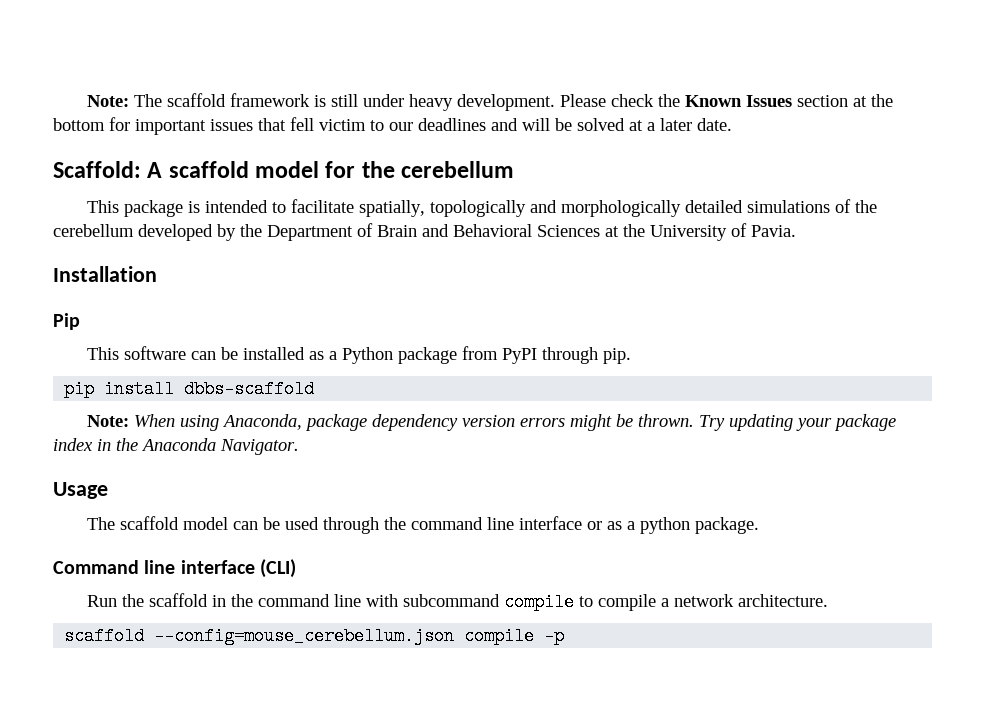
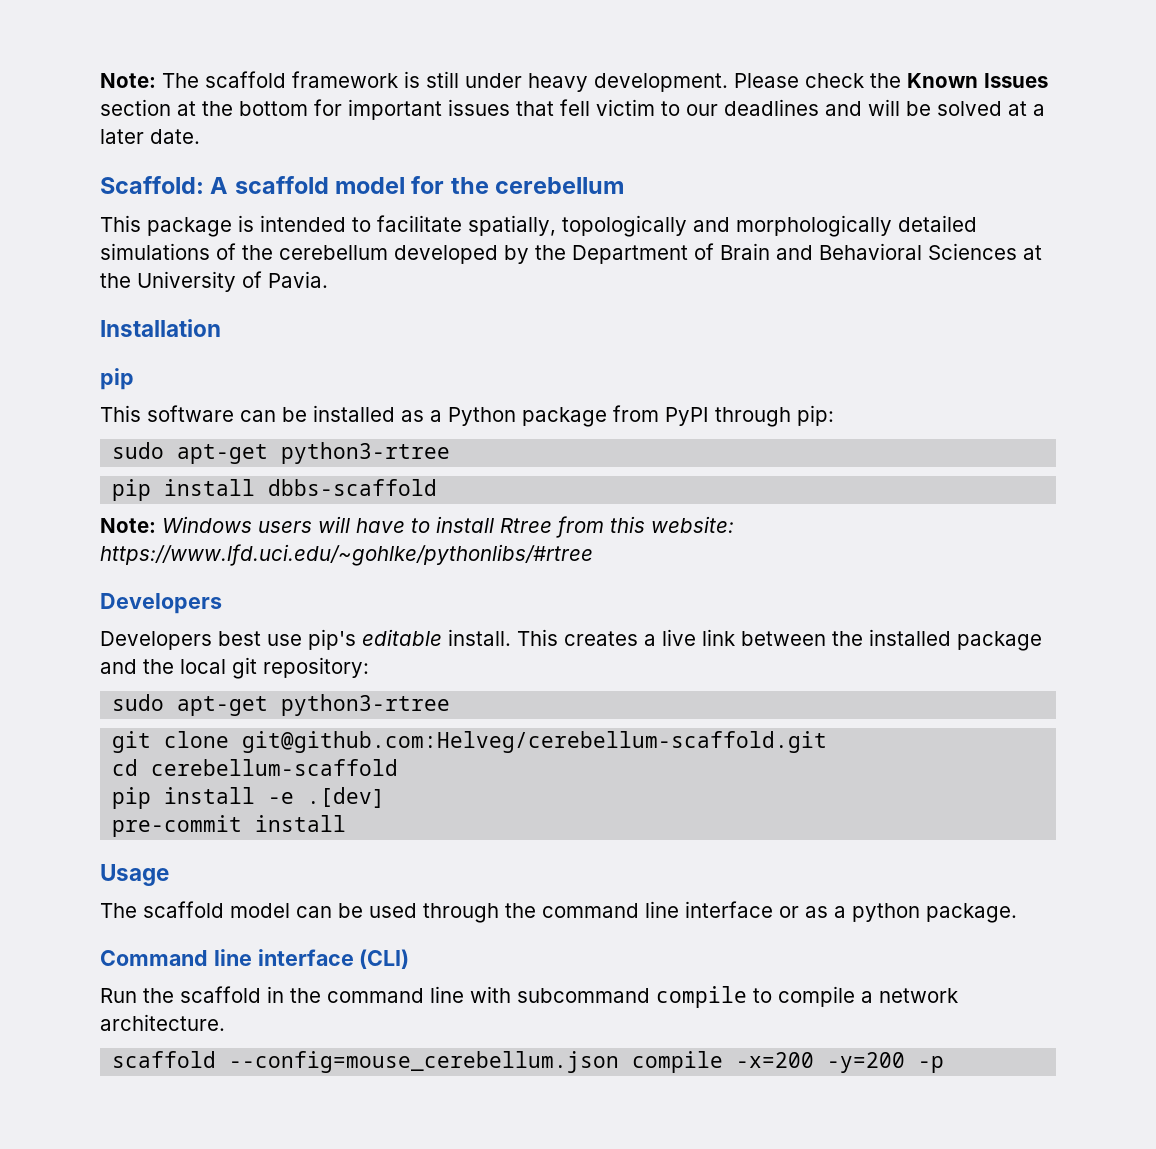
  Installation
- Pip
+ pip
- This software can be installed as a Python package from PyPI through pip.
+ This software can be installed as a Python package from PyPI through pip:
+ sudo apt-get python3-rtree
- Note: When using Anaconda, package dependency version errors might be thrown. Try updating your package index in the Anaconda Navigator.
+ Note: Windows users will have to install Rtree from this website: https://www.lfd.uci.edu/~gohlke/pythonlibs/#rtree
+ Developers
+ Developers best use pip's editable install. This creates a live link between the installed package and the local git repository:
+ sudo apt-get python3-rtree
+ git clone git@github.com:Helveg/cerebellum-scaffold.git
+ cd cerebellum-scaffold
+ pip install -e .[dev]
+ pre-commit install
- scaffold --config=mouse_cerebellum.json compile -p
+ scaffold --config=mouse_cerebellum.json compile -x=200 -y=200 -p

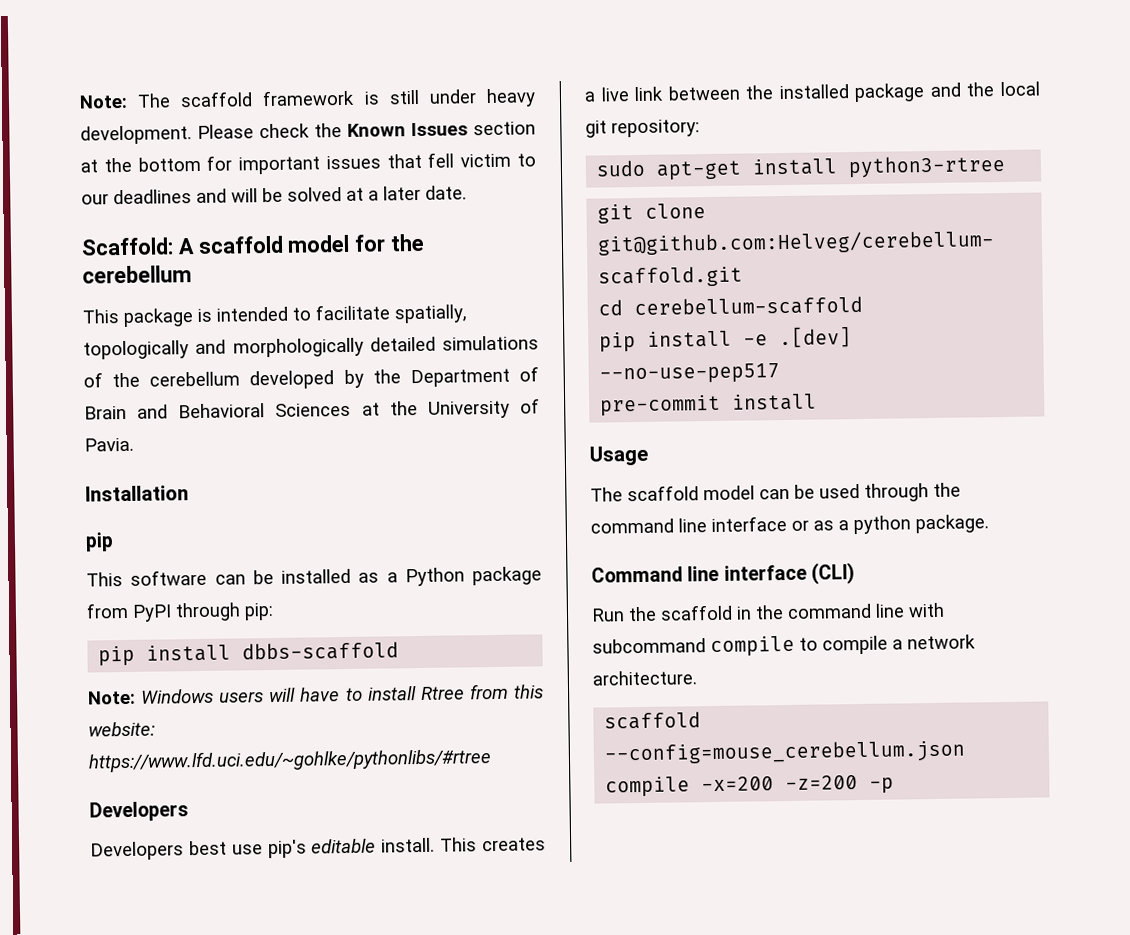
  This software can be installed as a Python package from PyPI through pip:
- sudo apt-get python3-rtree
  This creates a live link between the installed package and the local git repository:
- sudo apt-get python3-rtree
+ sudo apt-get install python3-rtree
- pip install -e .[dev]
+ pip install -e .[dev] --no-use-pep517
- scaffold --config=mouse_cerebellum.json compile -x=200 -y=200 -p
+ scaffold --config=mouse_cerebellum.json compile -x=200 -z=200 -p

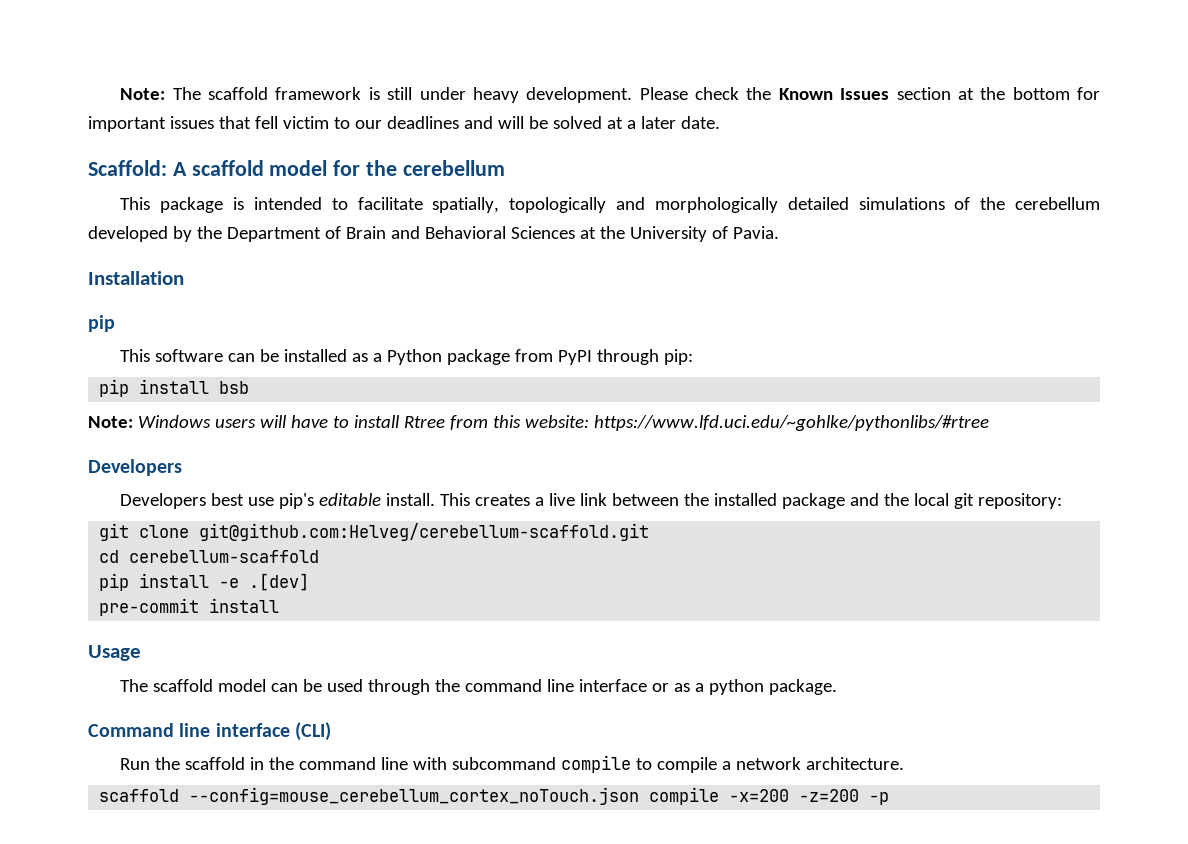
- pip install dbbs-scaffold
+ pip install bsb
- sudo apt-get install python3-rtree
- pip install -e .[dev] --no-use-pep517
+ pip install -e .[dev]
- scaffold --config=mouse_cerebellum.json compile -x=200 -z=200 -p
+ scaffold --config=mouse_cerebellum_cortex_noTouch.json compile -x=200 -z=200 -p

